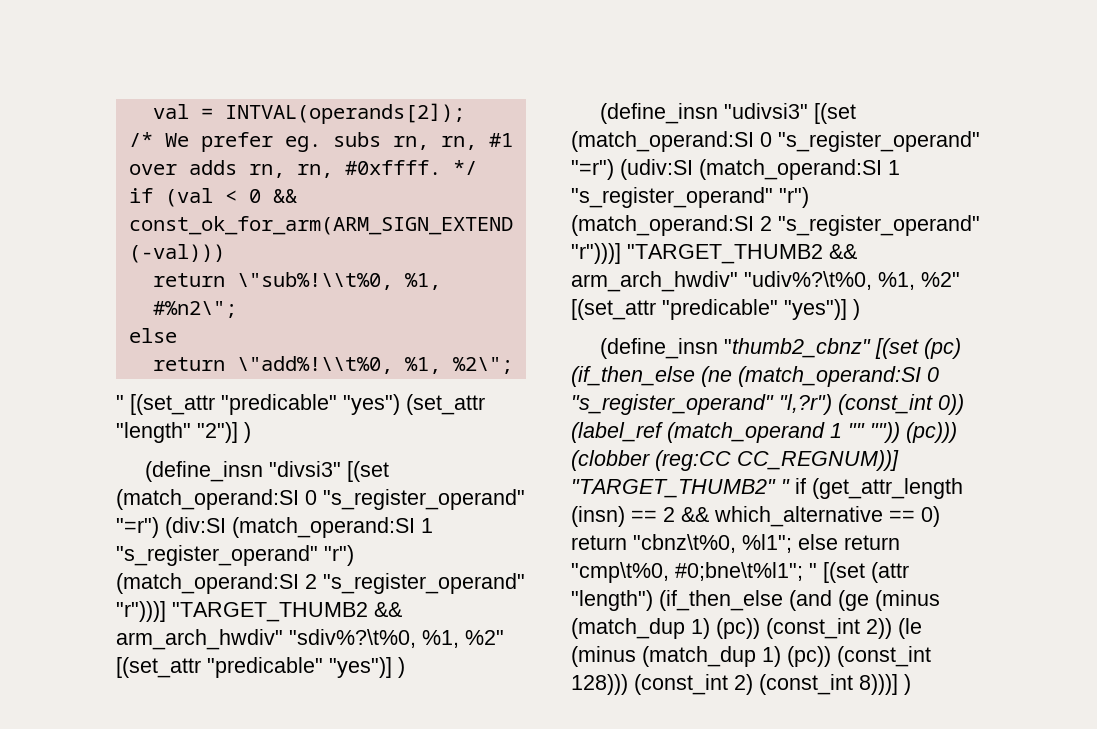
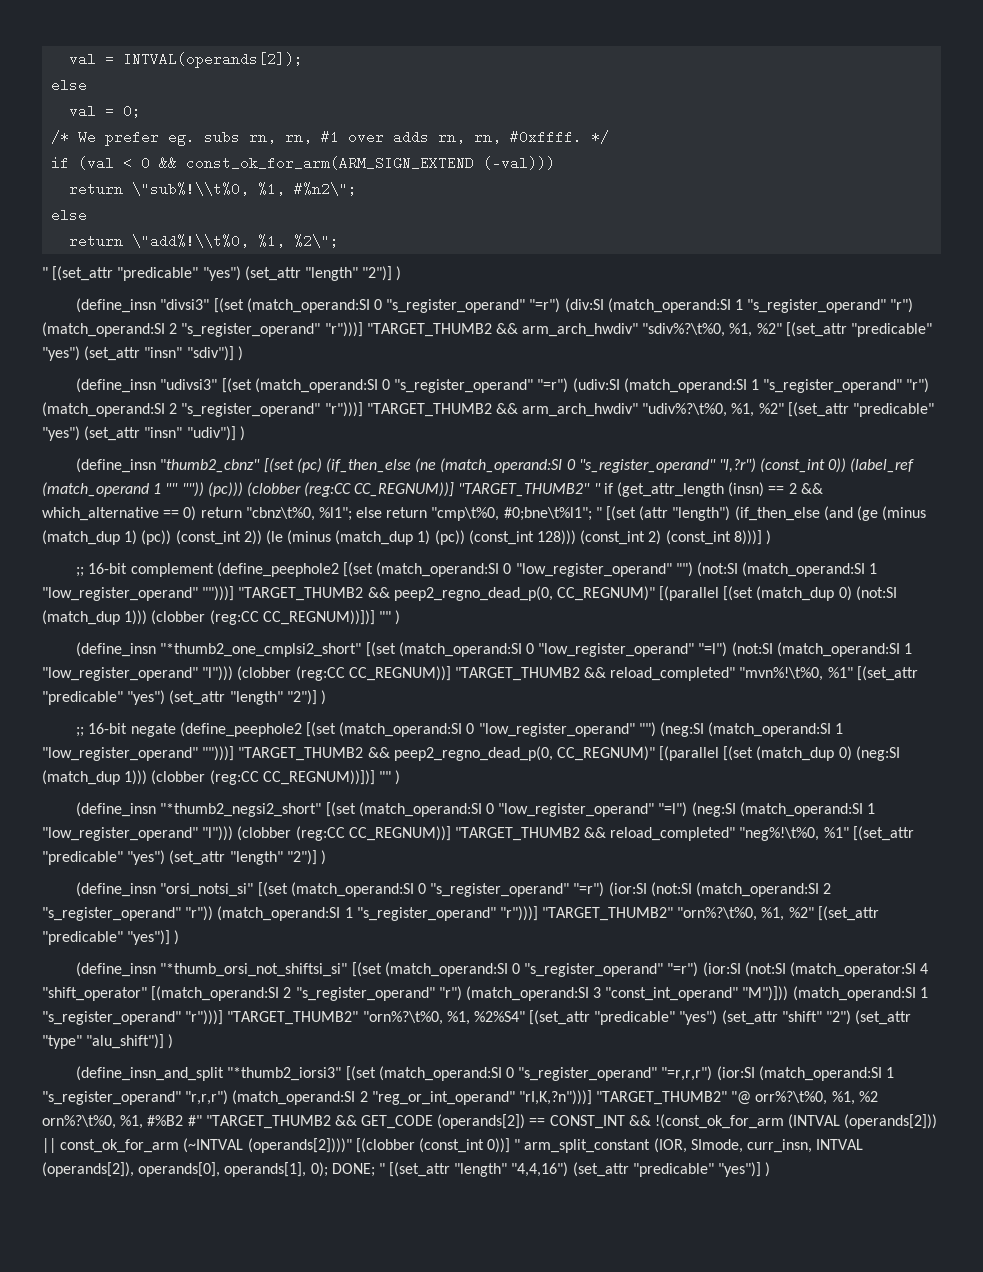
  val = INTVAL(operands[2]);
+ else
+ val = 0;
- (define_insn "divsi3" [(set (match_operand:SI 0 "s_register_operand" "=r") (div:SI (match_operand:SI 1 "s_register_operand" "r") (match_operand:SI 2 "s_register_operand" "r")))] "TARGET_THUMB2 && arm_arch_hwdiv" "sdiv%?\t%0, %1, %2" [(set_attr "predicable" "yes")] )
+ (define_insn "divsi3" [(set (match_operand:SI 0 "s_register_operand" "=r") (div:SI (match_operand:SI 1 "s_register_operand" "r") (match_operand:SI 2 "s_register_operand" "r")))] "TARGET_THUMB2 && arm_arch_hwdiv" "sdiv%?\t%0, %1, %2" [(set_attr "predicable" "yes") (set_attr "insn" "sdiv")] )
- (define_insn "udivsi3" [(set (match_operand:SI 0 "s_register_operand" "=r") (udiv:SI (match_operand:SI 1 "s_register_operand" "r") (match_operand:SI 2 "s_register_operand" "r")))] "TARGET_THUMB2 && arm_arch_hwdiv" "udiv%?\t%0, %1, %2" [(set_attr "predicable" "yes")] )
+ (define_insn "udivsi3" [(set (match_operand:SI 0 "s_register_operand" "=r") (udiv:SI (match_operand:SI 1 "s_register_operand" "r") (match_operand:SI 2 "s_register_operand" "r")))] "TARGET_THUMB2 && arm_arch_hwdiv" "udiv%?\t%0, %1, %2" [(set_attr "predicable" "yes") (set_attr "insn" "udiv")] )
+ ;; 16-bit complement (define_peephole2 [(set (match_operand:SI 0 "low_register_operand" "") (not:SI (match_operand:SI 1 "low_register_operand" "")))] "TARGET_THUMB2 && peep2_regno_dead_p(0, CC_REGNUM)" [(parallel [(set (match_dup 0) (not:SI (match_dup 1))) (clobber (reg:CC CC_REGNUM))])] "" )
+ (define_insn "*thumb2_one_cmplsi2_short" [(set (match_operand:SI 0 "low_register_operand" "=l") (not:SI (match_operand:SI 1 "low_register_operand" "l"))) (clobber (reg:CC CC_REGNUM))] "TARGET_THUMB2 && reload_completed" "mvn%!\t%0, %1" [(set_attr "predicable" "yes") (set_attr "length" "2")] )
+ ;; 16-bit negate (define_peephole2 [(set (match_operand:SI 0 "low_register_operand" "") (neg:SI (match_operand:SI 1 "low_register_operand" "")))] "TARGET_THUMB2 && peep2_regno_dead_p(0, CC_REGNUM)" [(parallel [(set (match_dup 0) (neg:SI (match_dup 1))) (clobber (reg:CC CC_REGNUM))])] "" )
+ (define_insn "*thumb2_negsi2_short" [(set (match_operand:SI 0 "low_register_operand" "=l") (neg:SI (match_operand:SI 1 "low_register_operand" "l"))) (clobber (reg:CC CC_REGNUM))] "TARGET_THUMB2 && reload_completed" "neg%!\t%0, %1" [(set_attr "predicable" "yes") (set_attr "length" "2")] )
+ (define_insn "orsi_notsi_si" [(set (match_operand:SI 0 "s_register_operand" "=r") (ior:SI (not:SI (match_operand:SI 2 "s_register_operand" "r")) (match_operand:SI 1 "s_register_operand" "r")))] "TARGET_THUMB2" "orn%?\t%0, %1, %2" [(set_attr "predicable" "yes")] )
+ (define_insn "*thumb_orsi_not_shiftsi_si" [(set (match_operand:SI 0 "s_register_operand" "=r") (ior:SI (not:SI (match_operator:SI 4 "shift_operator" [(match_operand:SI 2 "s_register_operand" "r") (match_operand:SI 3 "const_int_operand" "M")])) (match_operand:SI 1 "s_register_operand" "r")))] "TARGET_THUMB2" "orn%?\t%0, %1, %2%S4" [(set_attr "predicable" "yes") (set_attr "shift" "2") (set_attr "type" "alu_shift")] )
+ (define_insn_and_split "*thumb2_iorsi3" [(set (match_operand:SI 0 "s_register_operand" "=r,r,r") (ior:SI (match_operand:SI 1 "s_register_operand" "r,r,r") (match_operand:SI 2 "reg_or_int_operand" "rI,K,?n")))] "TARGET_THUMB2" "@ orr%?\t%0, %1, %2 orn%?\t%0, %1, #%B2 #" "TARGET_THUMB2 && GET_CODE (operands[2]) == CONST_INT && !(const_ok_for_arm (INTVAL (operands[2])) || const_ok_for_arm (~INTVAL (operands[2])))" [(clobber (const_int 0))] " arm_split_constant (IOR, SImode, curr_insn, INTVAL (operands[2]), operands[0], operands[1], 0); DONE; " [(set_attr "length" "4,4,16") (set_attr "predicable" "yes")] )

